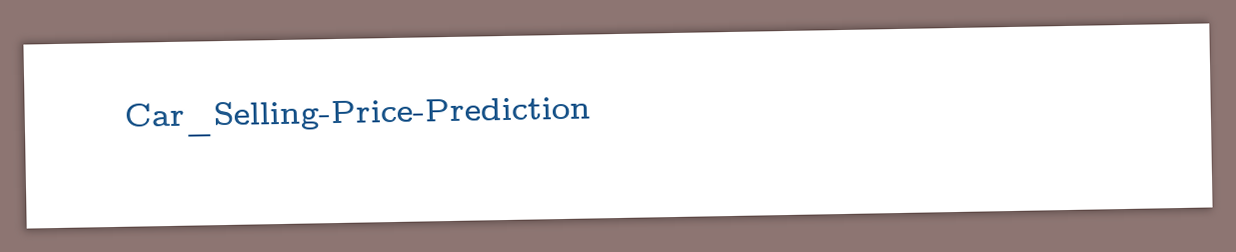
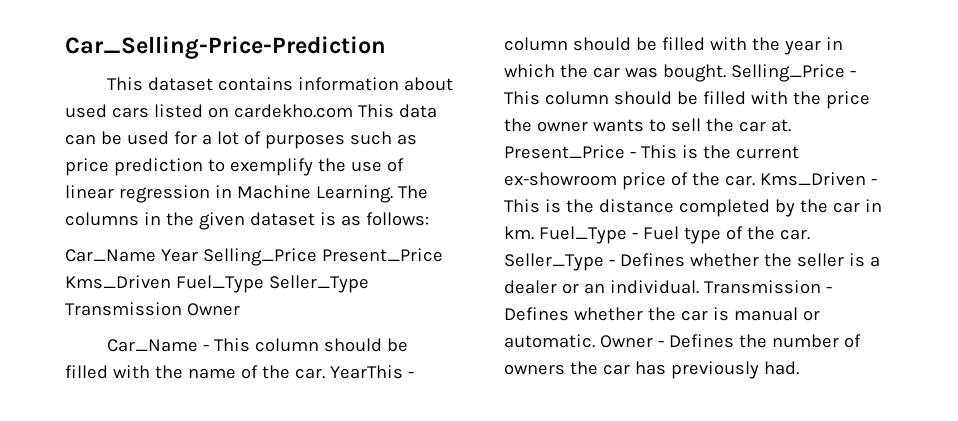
+ This dataset contains information about used cars listed on cardekho.com This data can be used for a lot of purposes such as price prediction to exemplify the use of linear regression in Machine Learning. The columns in the given dataset is as follows:
+ Car_Name Year Selling_Price Present_Price Kms_Driven Fuel_Type Seller_Type Transmission Owner
+ Car_Name - This column should be filled with the name of the car. YearThis - column should be filled with the year in which the car was bought. Selling_Price - This column should be filled with the price the owner wants to sell the car at. Present_Price - This is the current ex-showroom price of the car. Kms_Driven - This is the distance completed by the car in km. Fuel_Type - Fuel type of the car. Seller_Type - Defines whether the seller is a dealer or an individual. Transmission - Defines whether the car is manual or automatic. Owner - Defines the number of owners the car has previously had.

